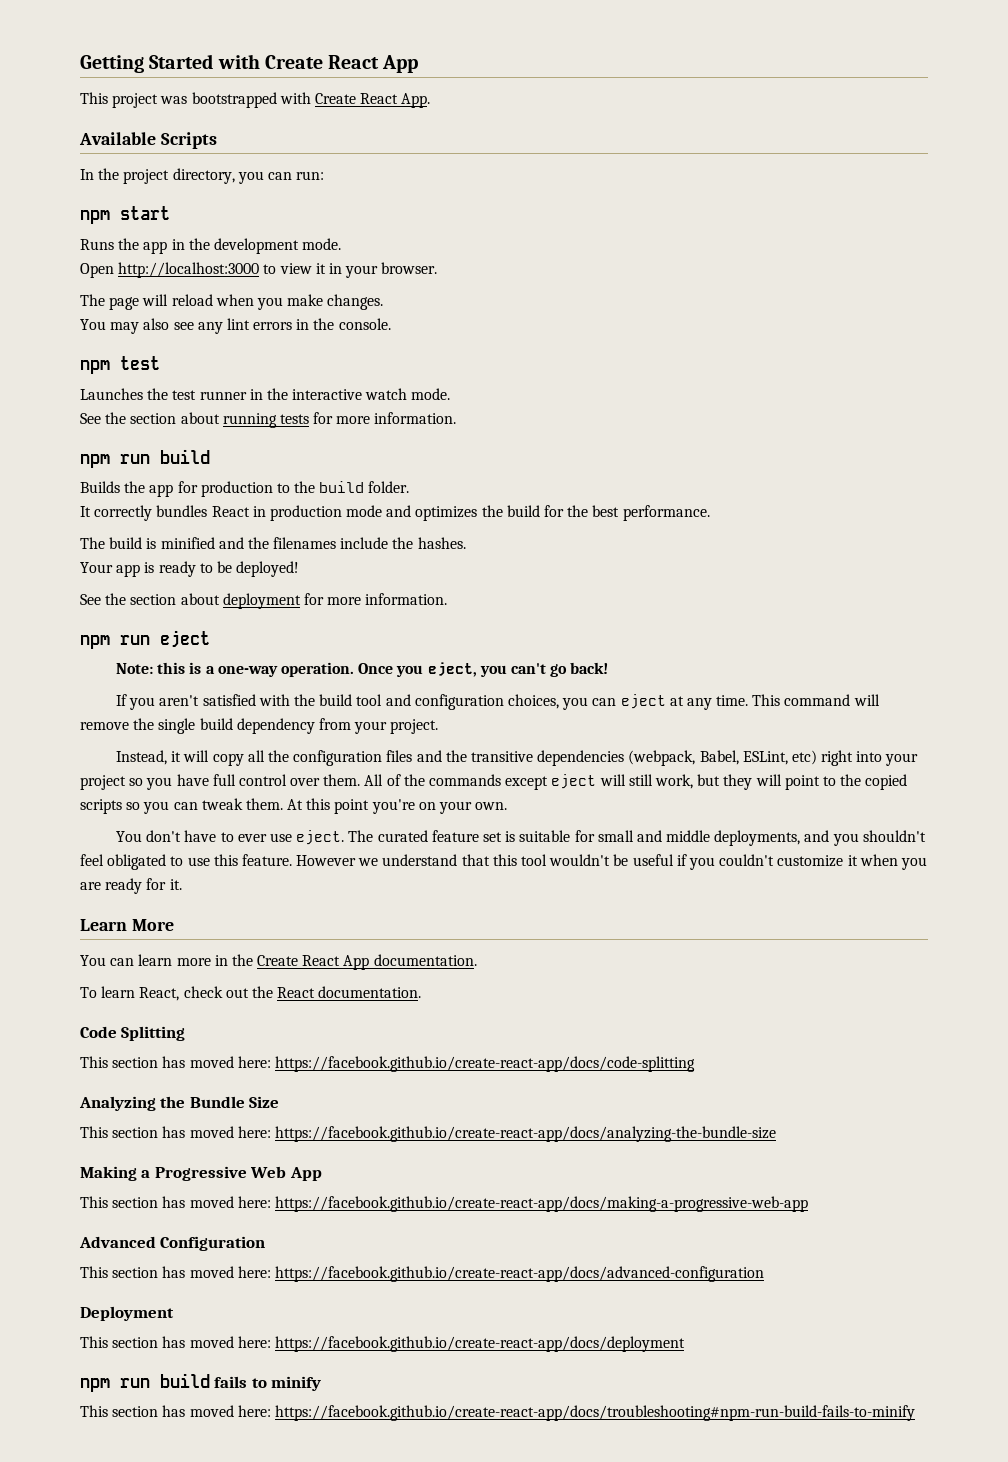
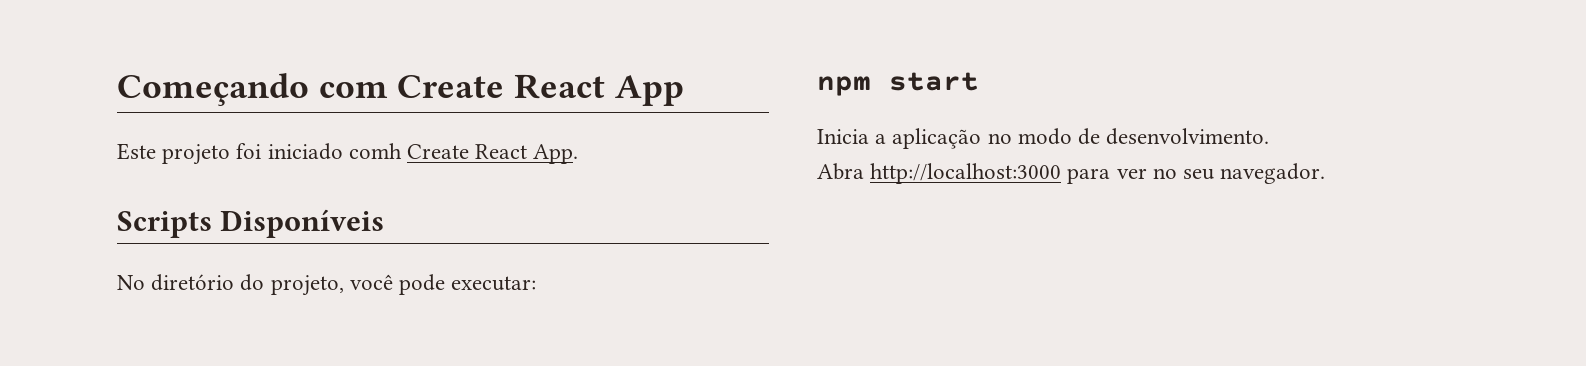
- Getting Started with Create React App
+ Começando com Create React App
- This project was bootstrapped with Create React App.
+ Este projeto foi iniciado comh Create React App.
- Available Scripts
- In the project directory, you can run:
+ Scripts Disponíveis
+ No diretório do projeto, você pode executar:
  npm start
- Runs the app in the development mode.
- Open http://localhost:3000 to view it in your browser.
- The page will reload when you make changes.
- You may also see any lint errors in the console.
- npm test
- Launches the test runner in the interactive watch mode.
- See the section about running tests for more information.
- npm run build
- Builds the app for production to the build folder.
- It correctly bundles React in production mode and optimizes the build for the best performance.
- The build is minified and the filenames include the hashes.
- Your app is ready to be deployed!
- See the section about deployment for more information.
- npm run eject
- Note: this is a one-way operation. Once you eject, you can't go back!
- If you aren't satisfied with the build tool and configuration choices, you can eject at any time. This command will remove the single build dependency from your project.
- Instead, it will copy all the configuration files and the transitive dependencies (webpack, Babel, ESLint, etc) right into your project so you have full control over them. All of the commands except eject will still work, but they will point to the copied scripts so you can tweak them. At this point you're on your own.
- You don't have to ever use eject. The curated feature set is suitable for small and middle deployments, and you shouldn't feel obligated to use this feature. However we understand that this tool wouldn't be useful if you couldn't customize it when you are ready for it.
- Learn More
- You can learn more in the Create React App documentation.
- To learn React, check out the React documentation.
- Code Splitting
- This section has moved here: https://facebook.github.io/create-react-app/docs/code-splitting
- Analyzing the Bundle Size
- This section has moved here: https://facebook.github.io/create-react-app/docs/analyzing-the-bundle-size
- Making a Progressive Web App
- This section has moved here: https://facebook.github.io/create-react-app/docs/making-a-progressive-web-app
- Advanced Configuration
- This section has moved here: https://facebook.github.io/create-react-app/docs/advanced-configuration
- Deployment
- This section has moved here: https://facebook.github.io/create-react-app/docs/deployment
- npm run build fails to minify
- This section has moved here: https://facebook.github.io/create-react-app/docs/troubleshooting#npm-run-build-fails-to-minify
+ Inicia a aplicação no modo de desenvolvimento.
+ Abra http://localhost:3000 para ver no seu navegador.

